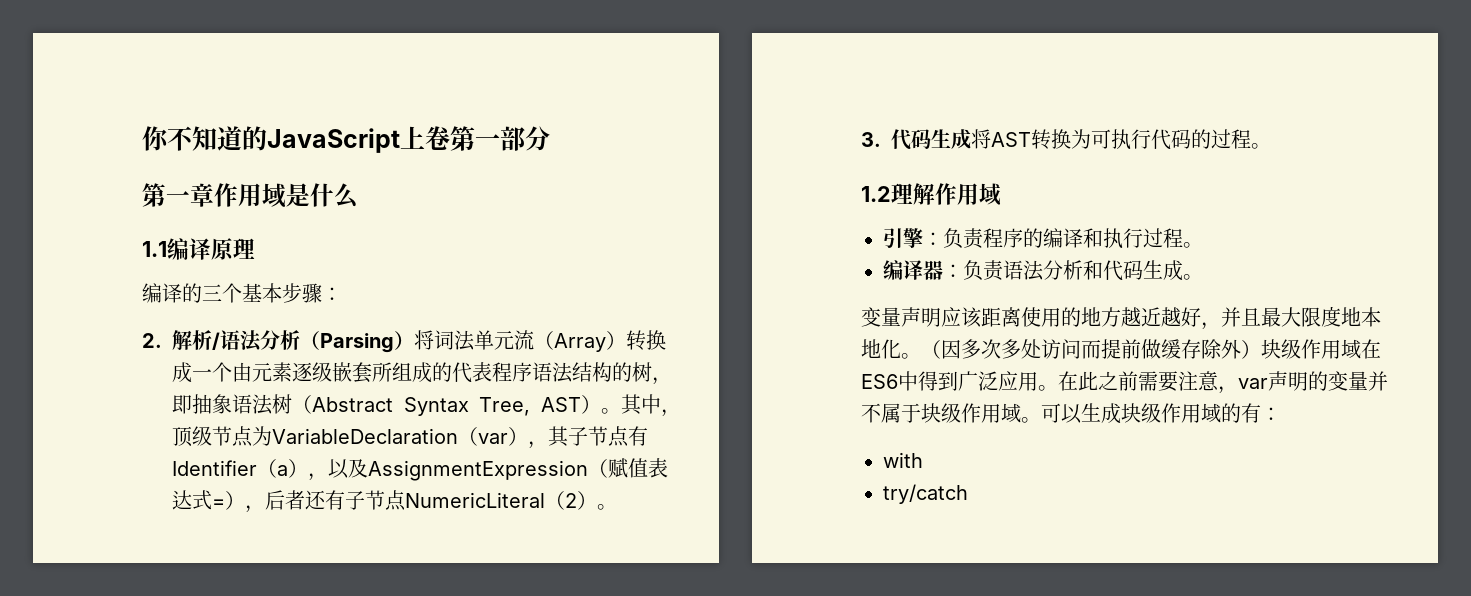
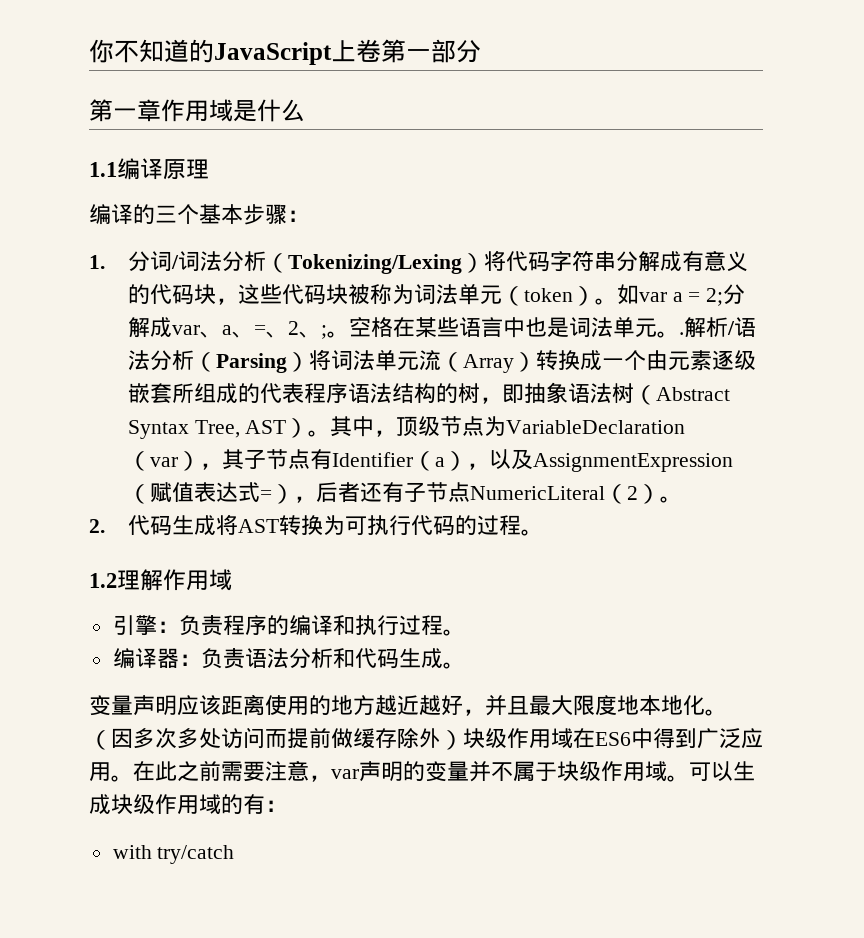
- 2.解析/语法分析（Parsing）将词法单元流（Array）转换成一个由元素逐级嵌套所组成的代表程序语法结构的树，即抽象语法树（Abstract Syntax Tree, AST）。
+ 1.分词/词法分析（Tokenizing/Lexing）将代码字符串分解成有意义的代码块，这些代码块被称为词法单元（token）。如var a = 2;分解成var、a、=、2、;。空格在某些语言中也是词法单元。.解析/语法分析（Parsing）将词法单元流（Array）转换成一个由元素逐级嵌套所组成的代表程序语法结构的树，即抽象语法树（Abstract Syntax Tree, AST）。
- 3.代码生成将AST转换为可执行代码的过程。
+ 2.代码生成将AST转换为可执行代码的过程。
- with
- try/catch
+ with try/catch

